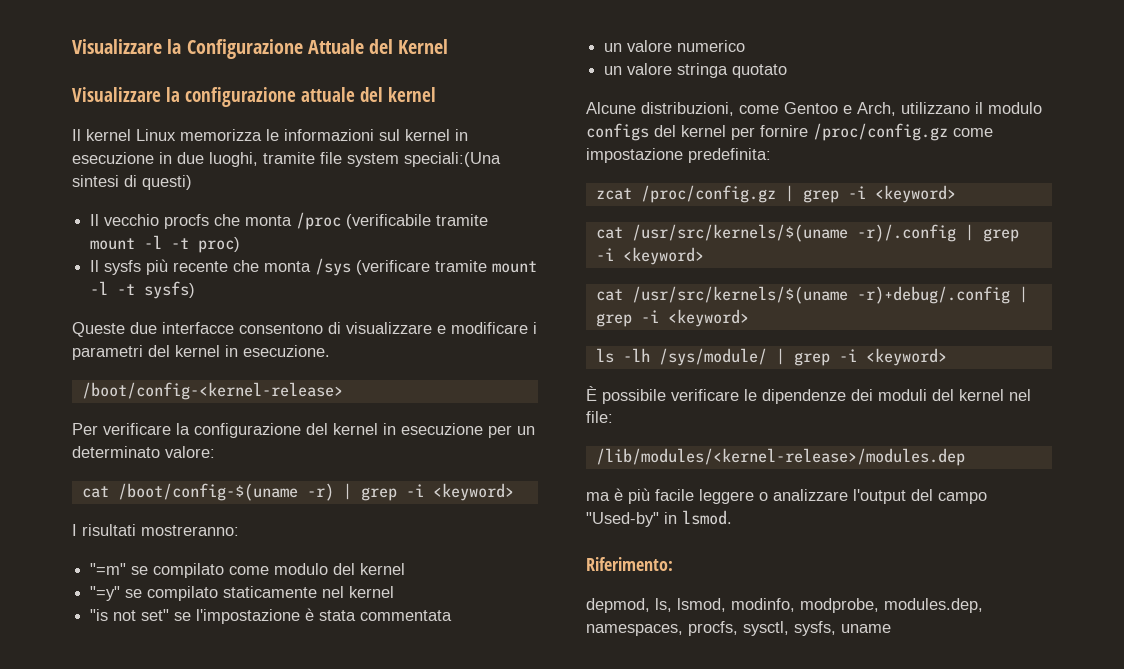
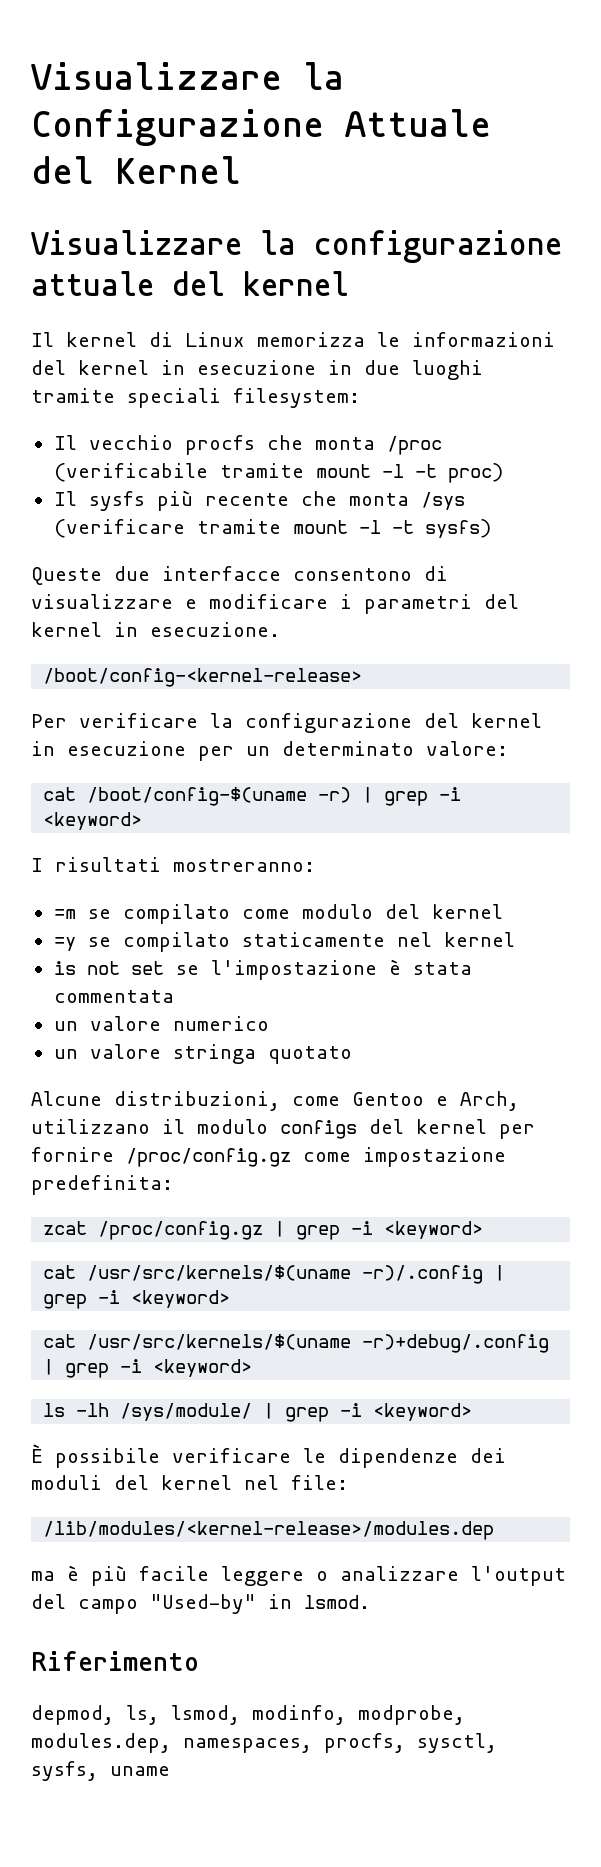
- Il kernel Linux memorizza le informazioni sul kernel in esecuzione in due luoghi, tramite file system speciali:(Una sintesi di questi)
+ Il kernel di Linux memorizza le informazioni del kernel in esecuzione in due luoghi tramite speciali filesystem:
- "=m" se compilato come modulo del kernel
+ =m se compilato come modulo del kernel
- "=y" se compilato staticamente nel kernel
+ =y se compilato staticamente nel kernel
- "is not set" se l'impostazione è stata commentata
+ is not set se l'impostazione è stata commentata
- Riferimento:
+ Riferimento

